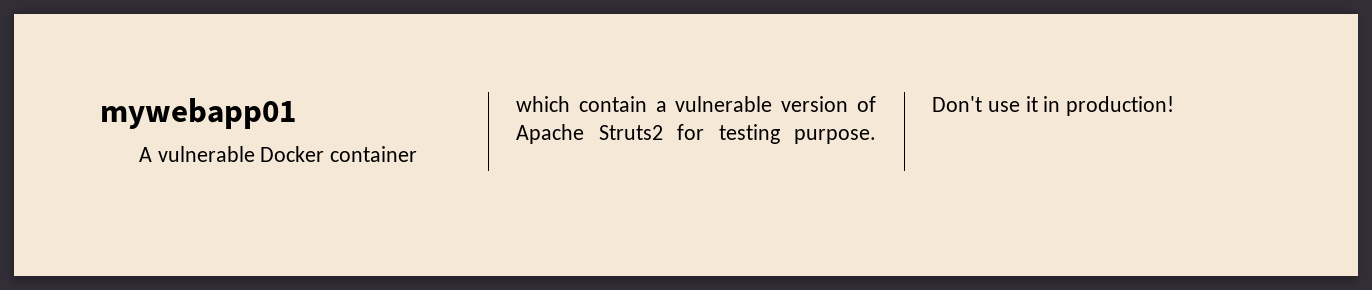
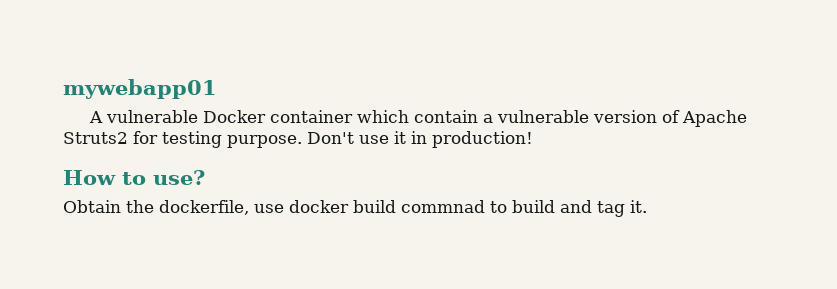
+ How to use?
+ Obtain the dockerfile, use docker build commnad to build and tag it.

